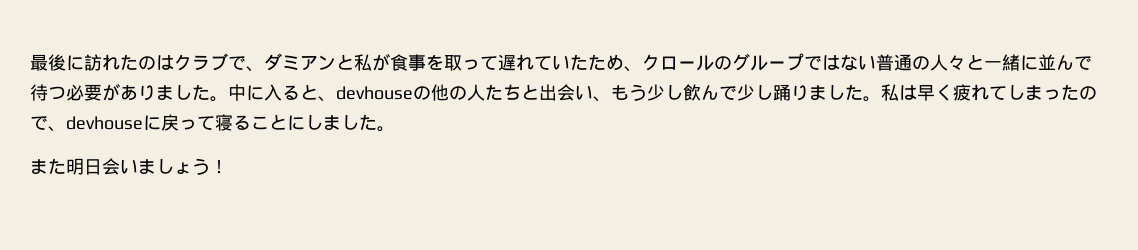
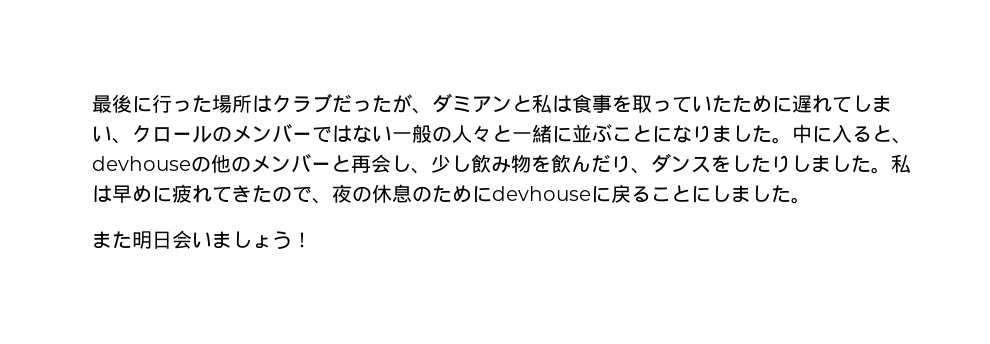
- 最後に訪れたのはクラブで、ダミアンと私が食事を取って遅れていたため、クロールのグループではない普通の人々と一緒に並んで待つ必要がありました。
+ 最後に行った場所はクラブだったが、ダミアンと私は食事を取っていたために遅れてしまい、クロールのメンバーではない一般の人々と一緒に並ぶことになりました。
- 中に入ると、devhouseの他の人たちと出会い、もう少し飲んで少し踊りました。私は早く疲れてしまったので、devhouseに戻って寝ることにしました。
+ 中に入ると、devhouseの他のメンバーと再会し、少し飲み物を飲んだり、ダンスをしたりしました。私は早めに疲れてきたので、夜の休息のためにdevhouseに戻ることにしました。

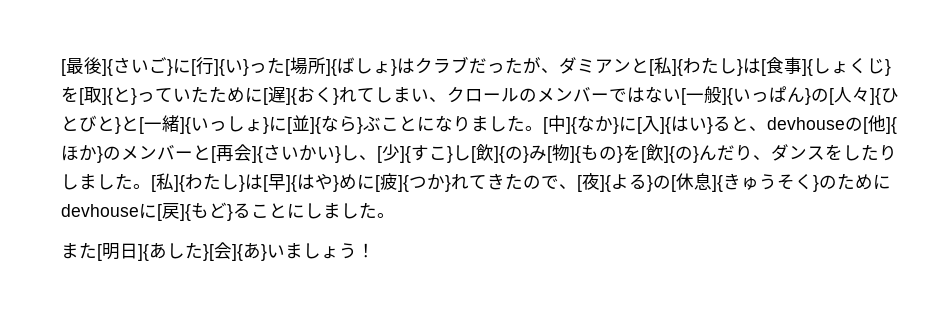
- 最後に行った場所はクラブだったが、ダミアンと私は食事を取っていたために遅れてしまい、クロールのメンバーではない一般の人々と一緒に並ぶことになりました。
+ [最後]{さいご}に[行]{い}った[場所]{ばしょ}はクラブだったが、ダミアンと[私]{わたし}は[食事]{しょくじ}を[取]{と}っていたために[遅]{おく}れてしまい、クロールのメンバーではない[一般]{いっぱん}の[人々]{ひとびと}と[一緒]{いっしょ}に[並]{なら}ぶことになりました。
- 中に入ると、devhouseの他のメンバーと再会し、少し飲み物を飲んだり、ダンスをしたりしました。
+ [中]{なか}に[入]{はい}ると、devhouseの[他]{ほか}のメンバーと[再会]{さいかい}し、[少]{すこ}し[飲]{の}み[物]{もの}を[飲]{の}んだり、ダンスをしたりしました。
- 私は早めに疲れてきたので、夜の休息のためにdevhouseに戻ることにしました。
+ [私]{わたし}は[早]{はや}めに[疲]{つか}れてきたので、[夜]{よる}の[休息]{きゅうそく}のためにdevhouseに[戻]{もど}ることにしました。
- また明日会いましょう！
+ また[明日]{あした}[会]{あ}いましょう！

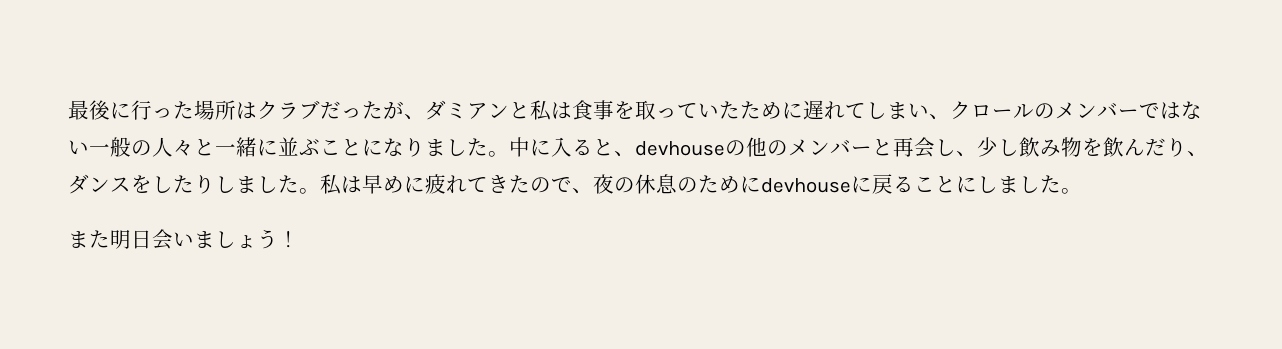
- [最後]{さいご}に[行]{い}った[場所]{ばしょ}はクラブだったが、ダミアンと[私]{わたし}は[食事]{しょくじ}を[取]{と}っていたために[遅]{おく}れてしまい、クロールのメンバーではない[一般]{いっぱん}の[人々]{ひとびと}と[一緒]{いっしょ}に[並]{なら}ぶことになりました。
+ 最後に行った場所はクラブだったが、ダミアンと私は食事を取っていたために遅れてしまい、クロールのメンバーではない一般の人々と一緒に並ぶことになりました。
- [中]{なか}に[入]{はい}ると、devhouseの[他]{ほか}のメンバーと[再会]{さいかい}し、[少]{すこ}し[飲]{の}み[物]{もの}を[飲]{の}んだり、ダンスをしたりしました。
+ 中に入ると、devhouseの他のメンバーと再会し、少し飲み物を飲んだり、ダンスをしたりしました。
- [私]{わたし}は[早]{はや}めに[疲]{つか}れてきたので、[夜]{よる}の[休息]{きゅうそく}のためにdevhouseに[戻]{もど}ることにしました。
+ 私は早めに疲れてきたので、夜の休息のためにdevhouseに戻ることにしました。
- また[明日]{あした}[会]{あ}いましょう！
+ また明日会いましょう！

